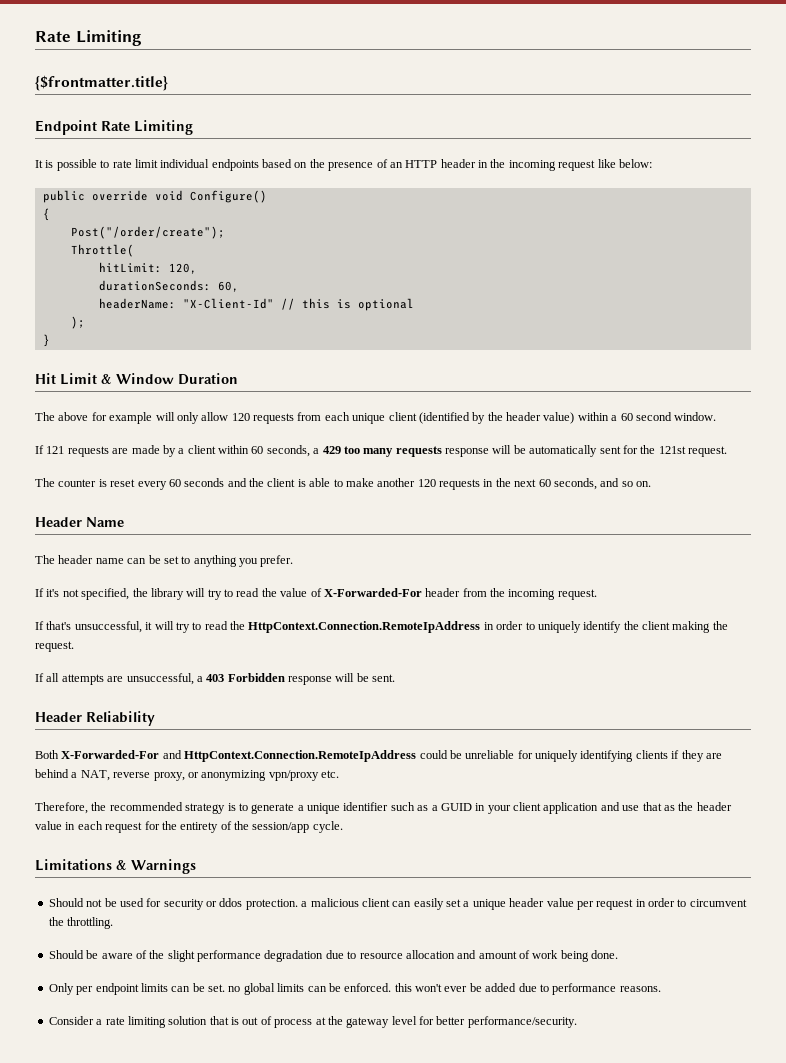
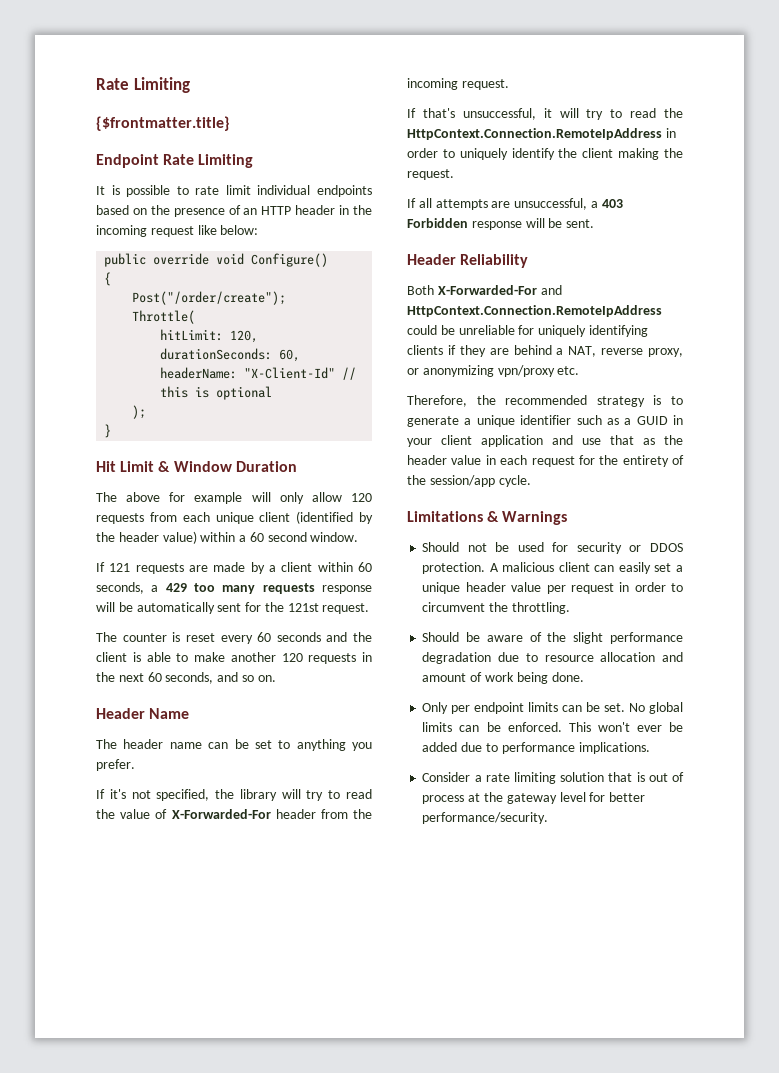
- Should not be used for security or ddos protection. a malicious client can easily set a unique header value per request in order to circumvent the throttling.
+ Should not be used for security or DDOS protection. A malicious client can easily set a unique header value per request in order to circumvent the throttling.
- Only per endpoint limits can be set. no global limits can be enforced. this won't ever be added due to performance reasons.
+ Only per endpoint limits can be set. No global limits can be enforced. This won't ever be added due to performance implications.

